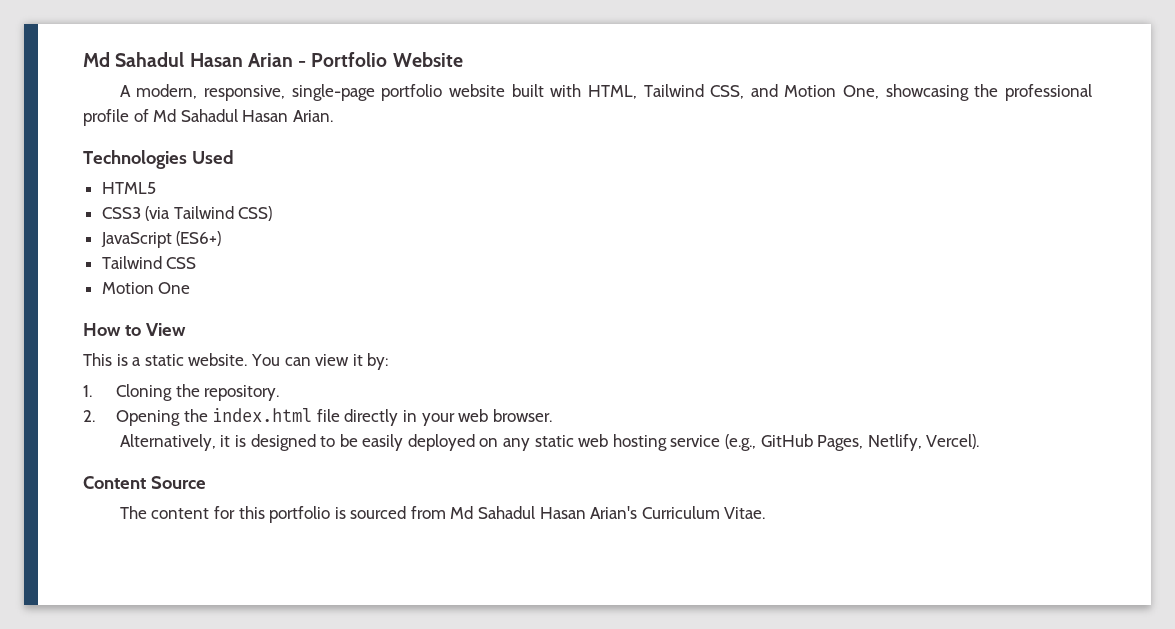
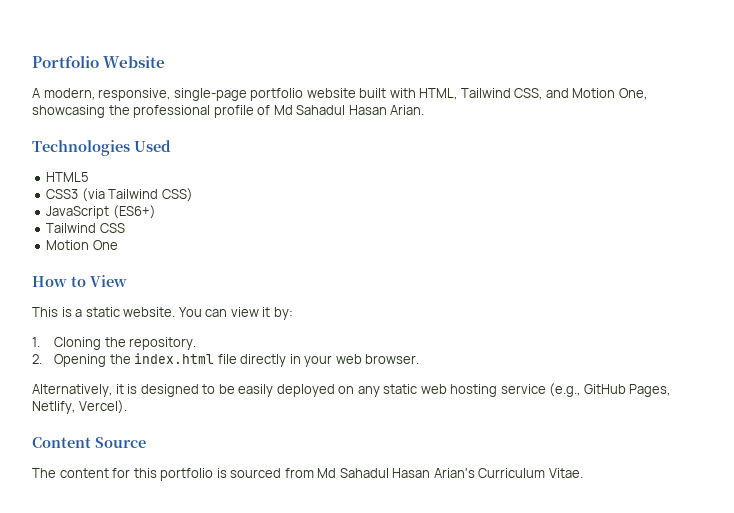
- Md Sahadul Hasan Arian - Portfolio Website
+ Portfolio Website

